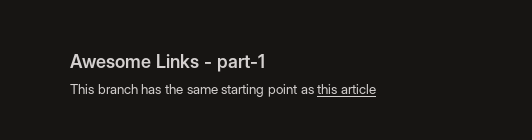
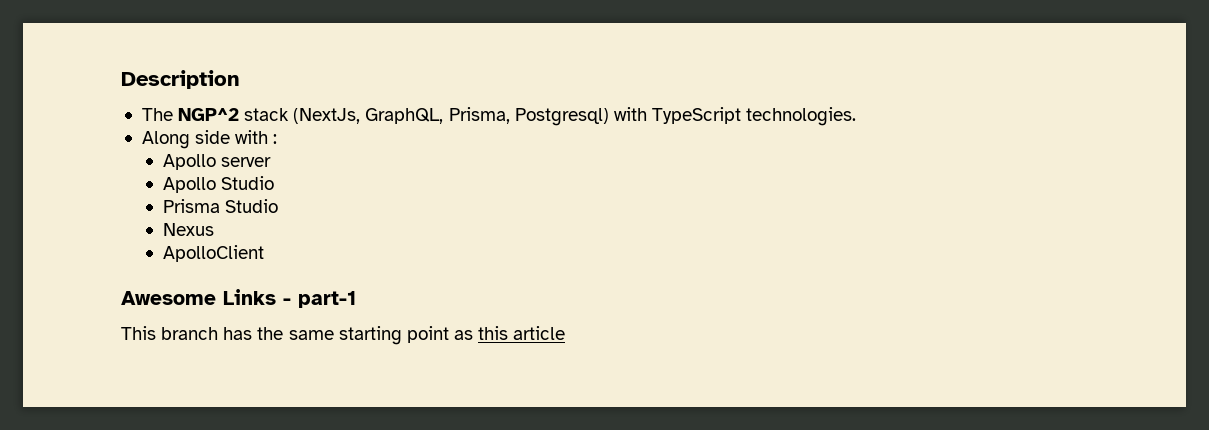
+ Description
+ The NGP^2 stack (NextJs, GraphQL, Prisma, Postgresql) with TypeScript technologies.
+ Along side with :
+ Apollo server
+ Apollo Studio
+ Prisma Studio
+ Nexus
+ ApolloClient

